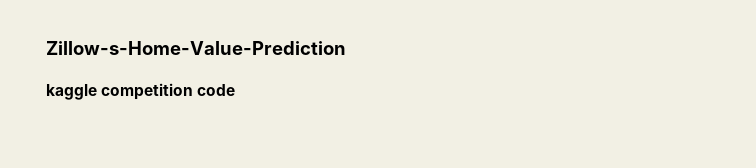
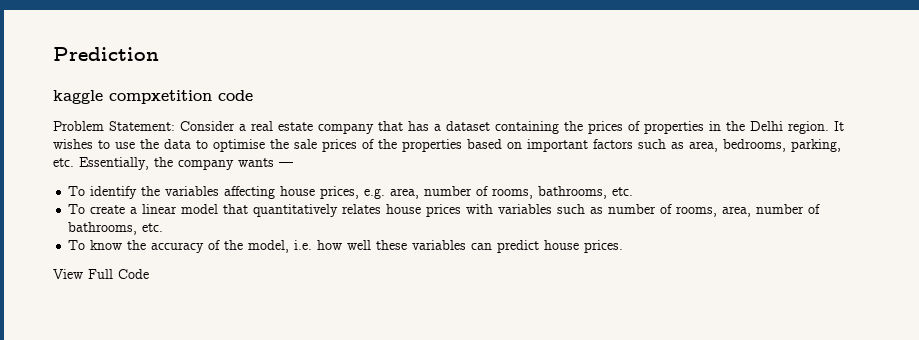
- Zillow-s-Home-Value-Prediction
+ Prediction
- kaggle competition code
+ kaggle compxetition code
+ Problem Statement: Consider a real estate company that has a dataset containing the prices of properties in the Delhi region. It wishes to use the data to optimise the sale prices of the properties based on important factors such as area, bedrooms, parking, etc. Essentially, the company wants —
+ To identify the variables affecting house prices, e.g. area, number of rooms, bathrooms, etc.
+ To create a linear model that quantitatively relates house prices with variables such as number of rooms, area, number of bathrooms, etc.
+ To know the accuracy of the model, i.e. how well these variables can predict house prices.
+ View Full Code

